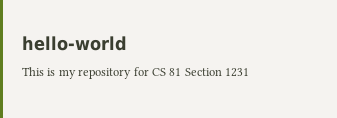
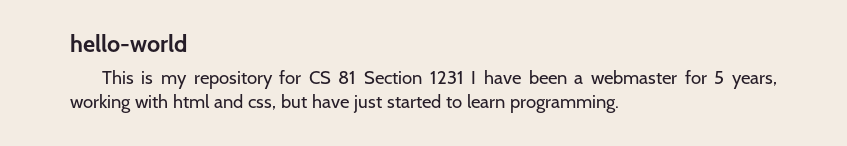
- This is my repository for CS 81 Section 1231
+ This is my repository for CS 81 Section 1231 I have been a webmaster for 5 years, working with html and css, but have just started to learn programming.

